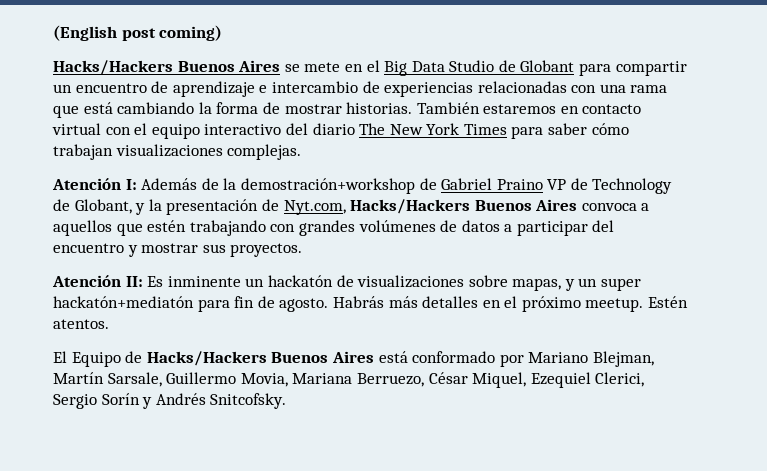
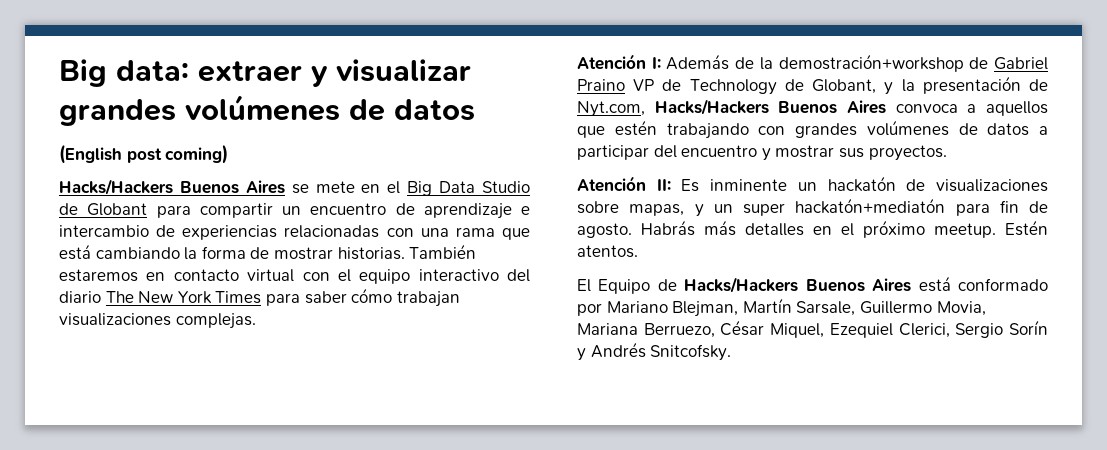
+ Big data: extraer y visualizar grandes volúmenes de datos

